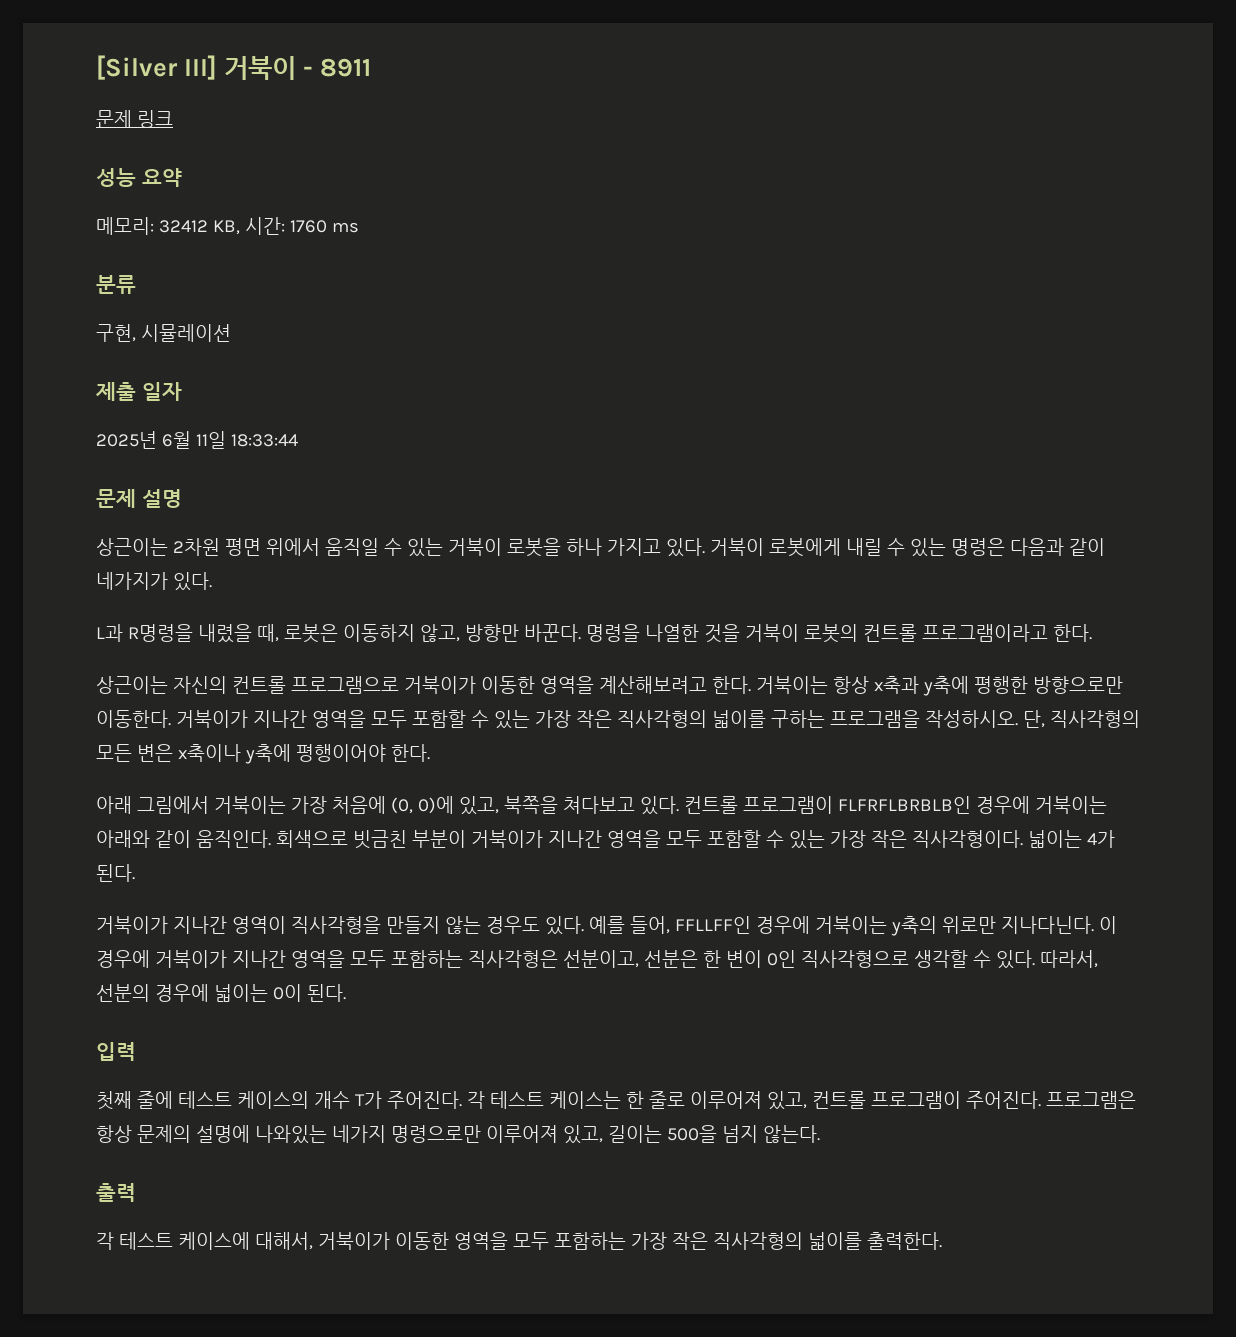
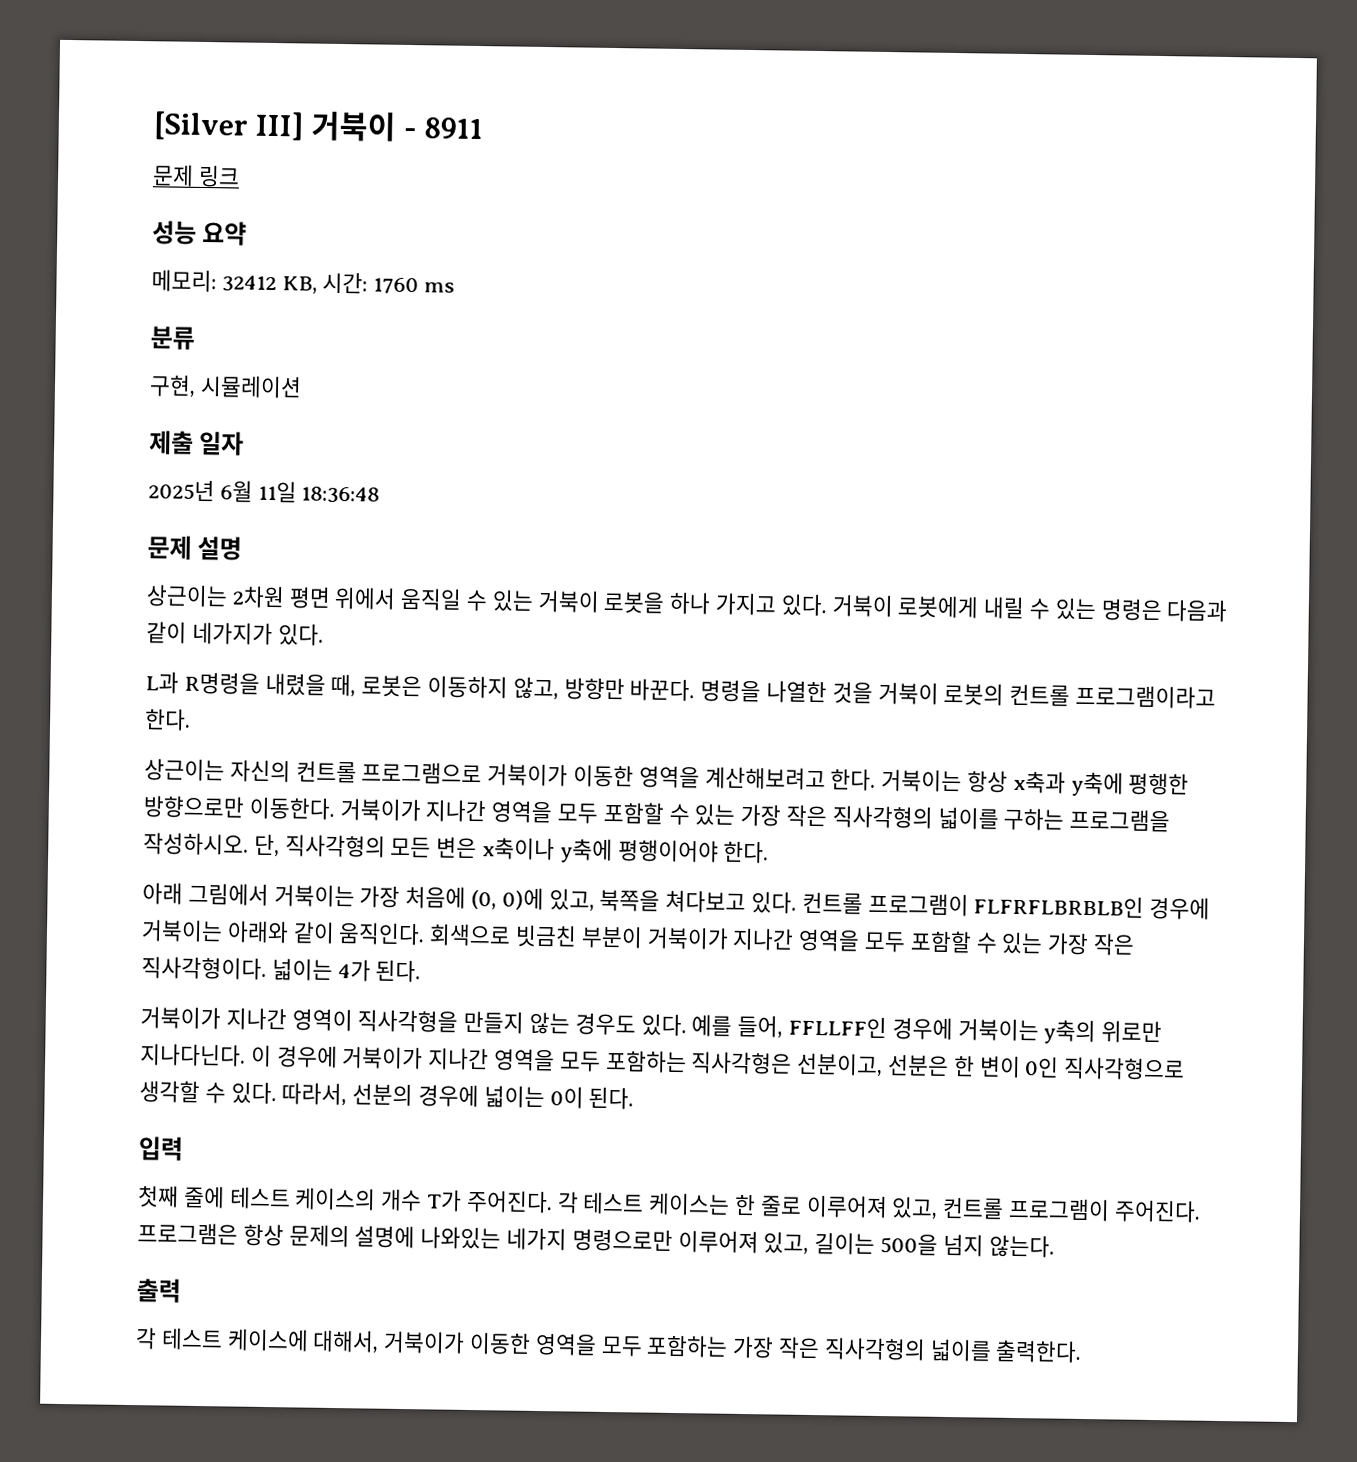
- 2025년 6월 11일 18:33:44
+ 2025년 6월 11일 18:36:48

